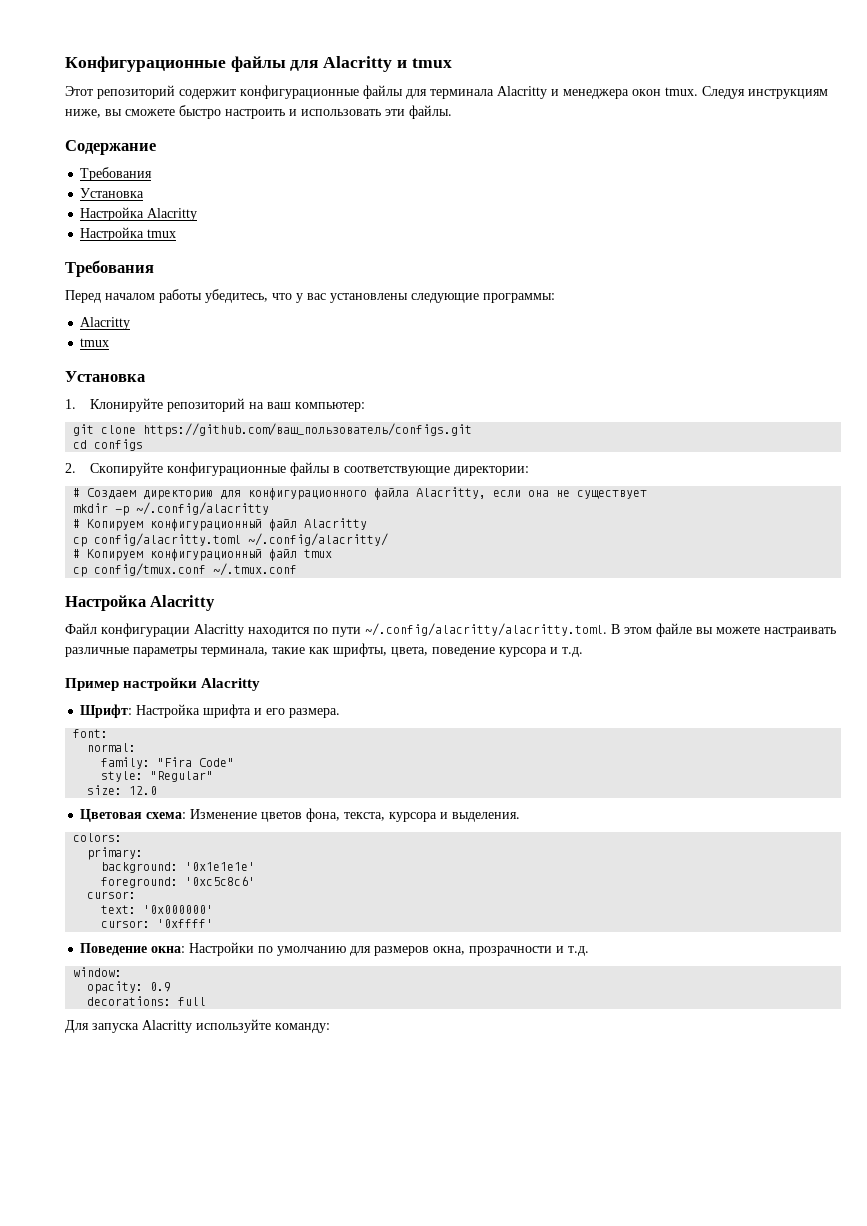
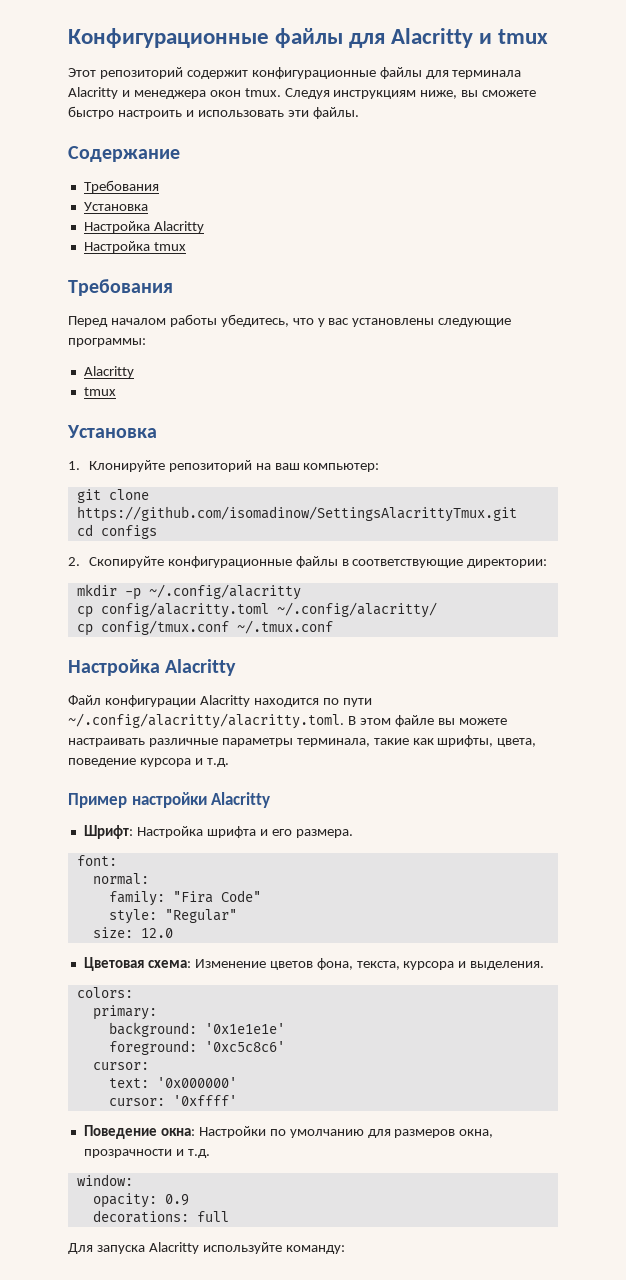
- git clone https://github.com/ваш_пользователь/configs.git
+ git clone https://github.com/isomadinow/SettingsAlacrittyTmux.git
- # Создаем директорию для конфигурационного файла Alacritty, если она не существует
  mkdir -p ~/.config/alacritty
- # Копируем конфигурационный файл Alacritty
  cp config/alacritty.toml ~/.config/alacritty/
- # Копируем конфигурационный файл tmux

